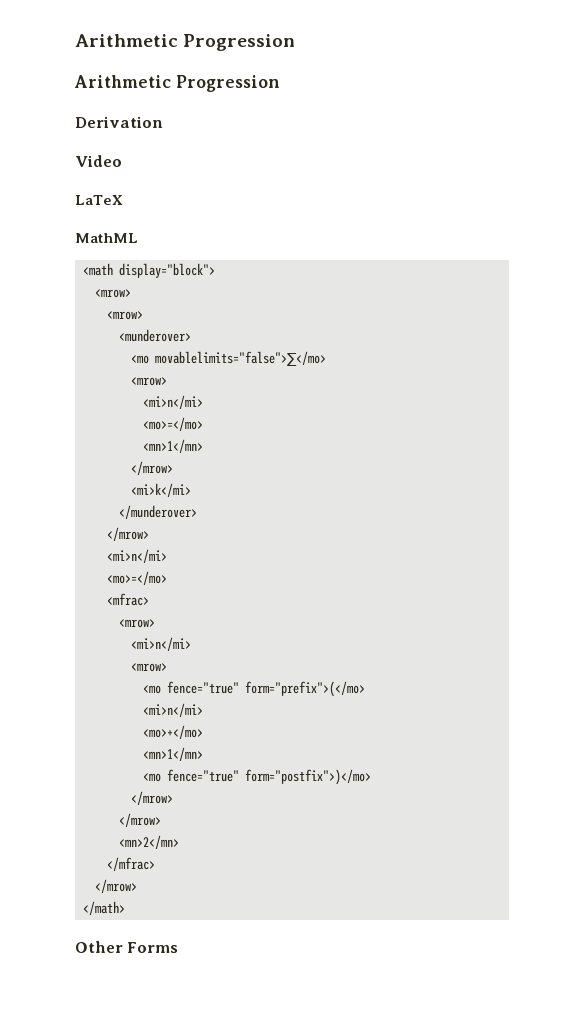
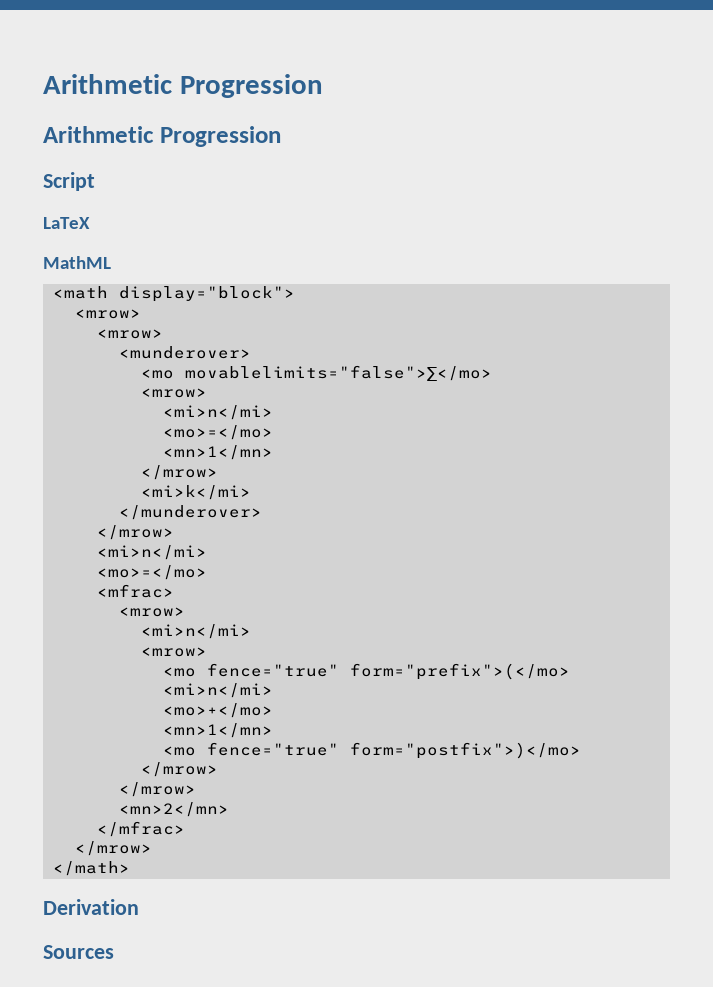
- Derivation
- Video
+ Script
- Other Forms
+ Derivation
+ Sources

